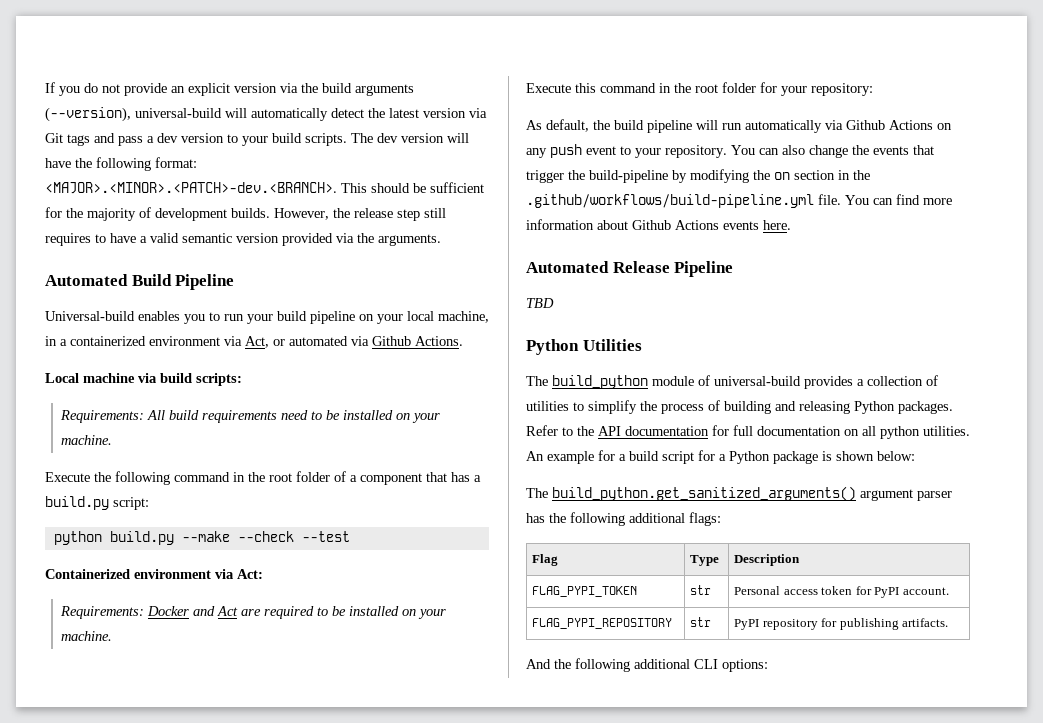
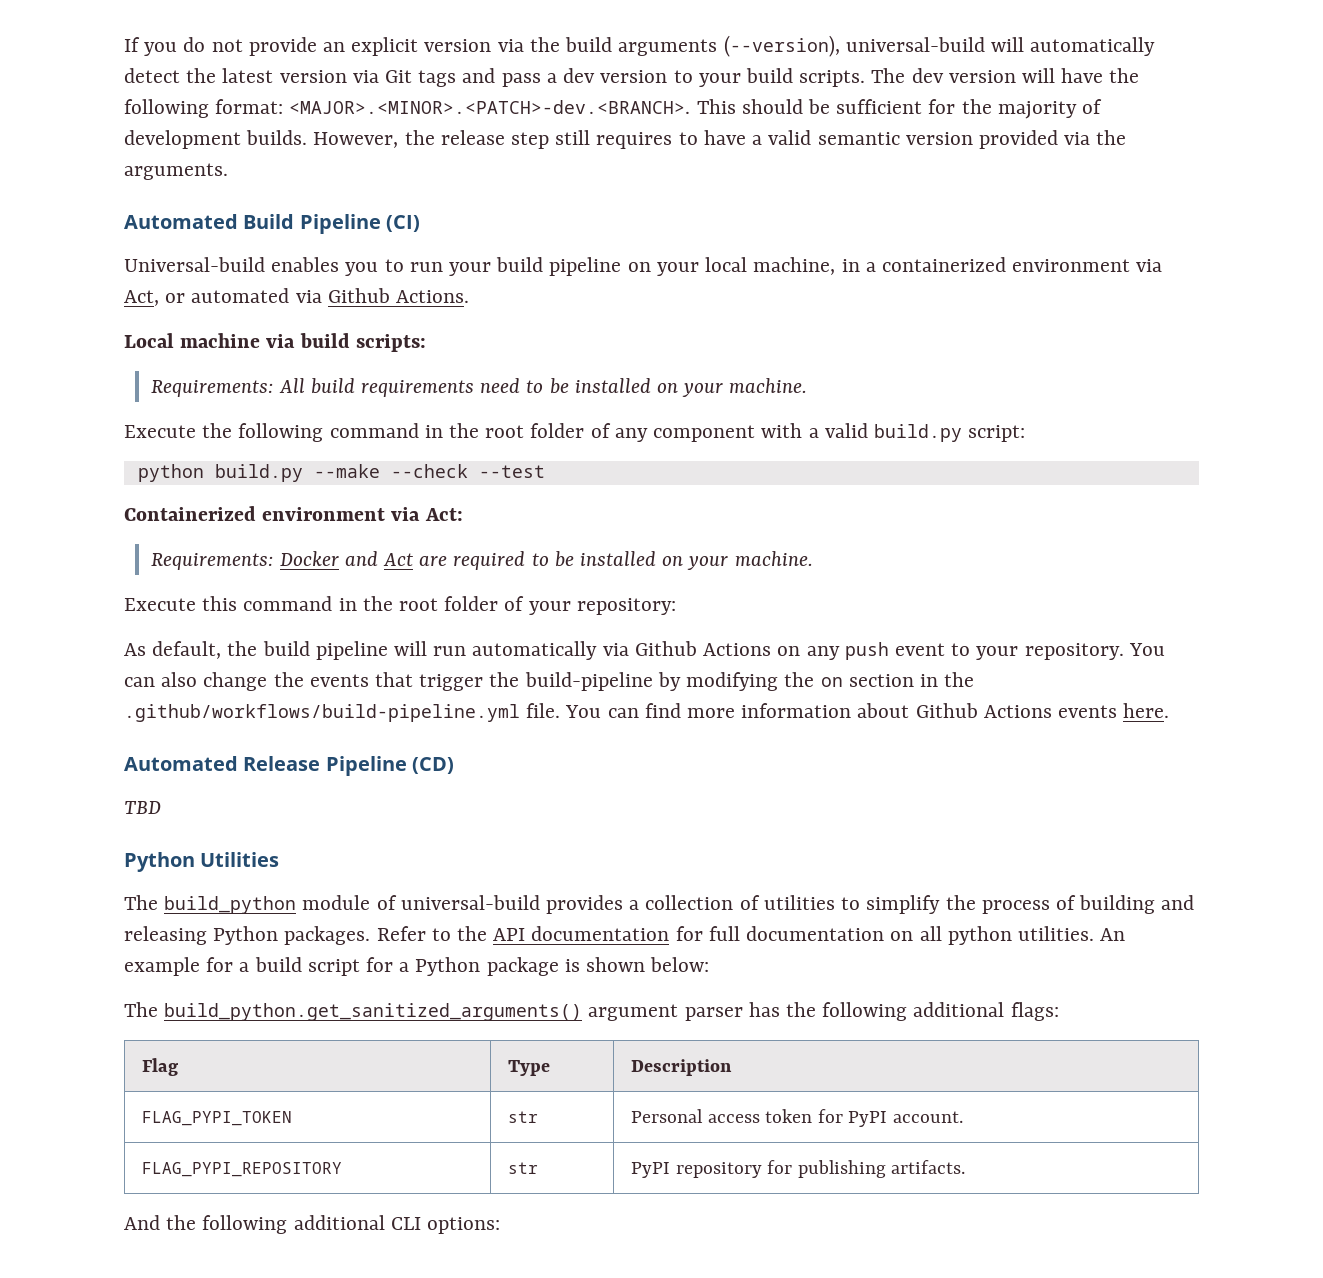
- Automated Build Pipeline
+ Automated Build Pipeline (CI)
- Execute the following command in the root folder of a component that has a build.py script:
+ Execute the following command in the root folder of any component with a valid build.py script:
- Execute this command in the root folder for your repository:
+ Execute this command in the root folder of your repository:
- Automated Release Pipeline
+ Automated Release Pipeline (CD)

